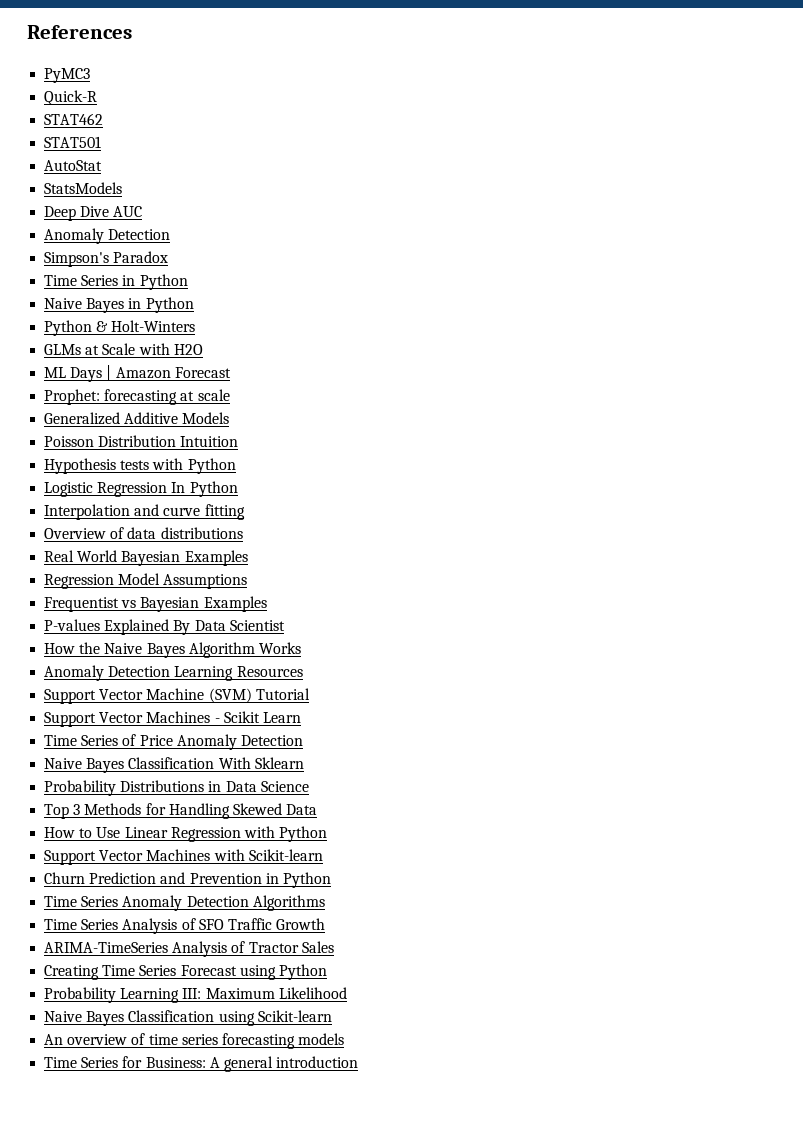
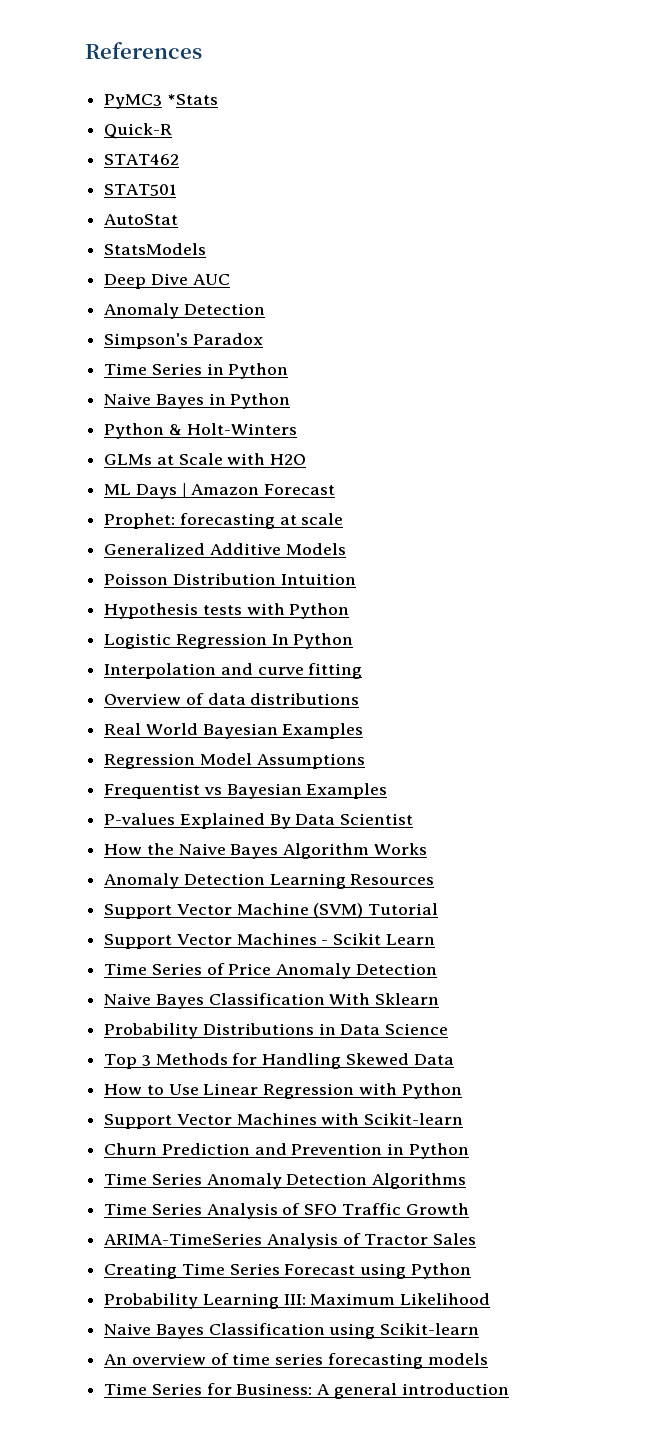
- PyMC3
+ PyMC3 *Stats

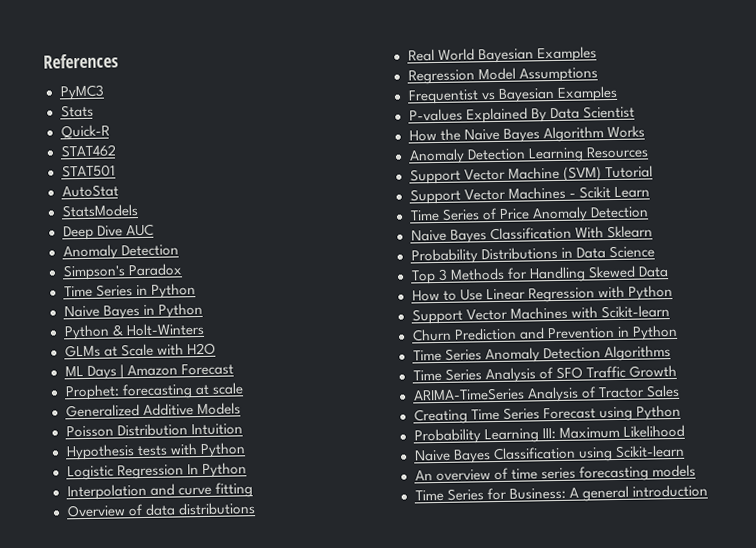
- PyMC3 *Stats
+ PyMC3
+ Stats

